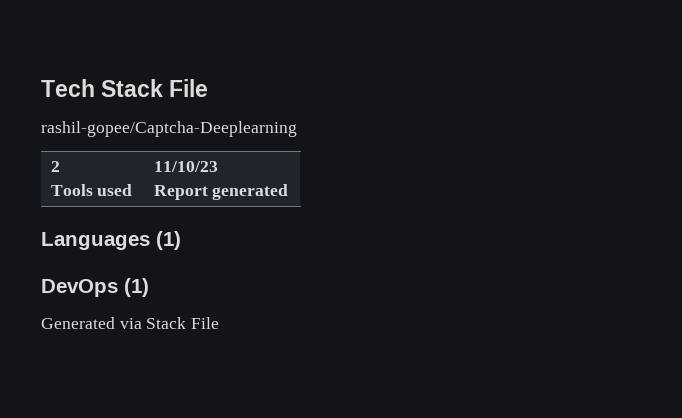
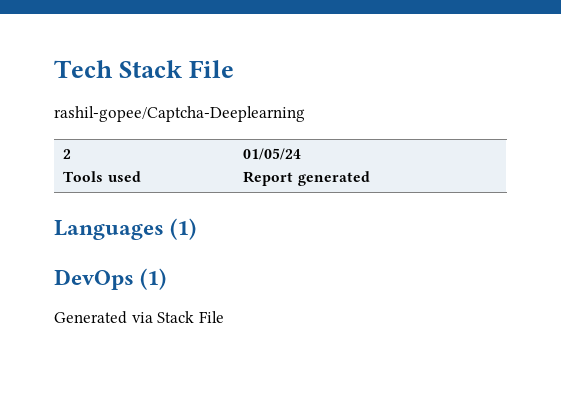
  2
- Tools used | 11/10/23
+ Tools used | 01/05/24

